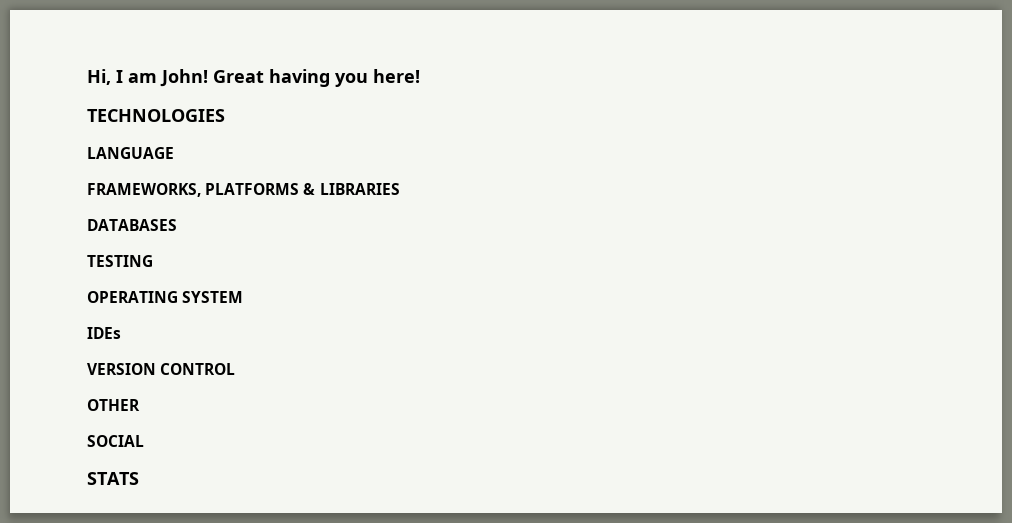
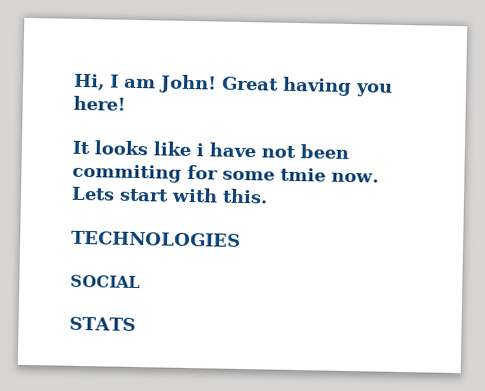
+ It looks like i have not been commiting for some tmie now. Lets start with this.
  TECHNOLOGIES
- LANGUAGE
- FRAMEWORKS, PLATFORMS & LIBRARIES
- DATABASES
- TESTING
- OPERATING SYSTEM
- IDEs
- VERSION CONTROL
- OTHER

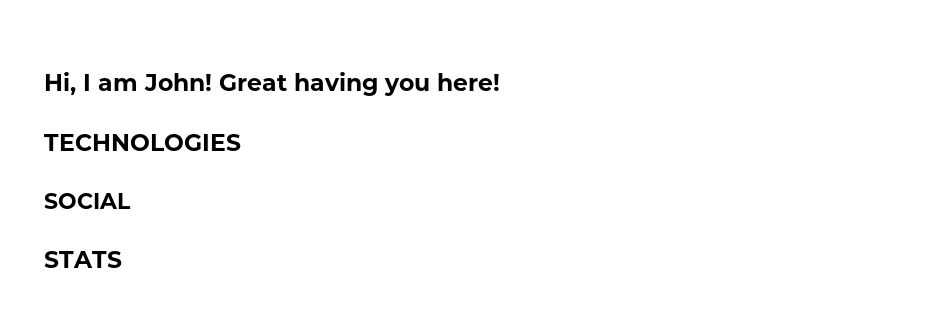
- It looks like i have not been commiting for some tmie now. Lets start with this.

